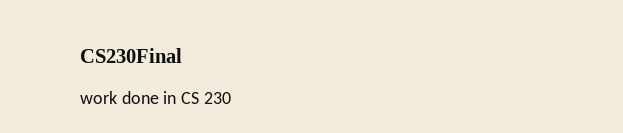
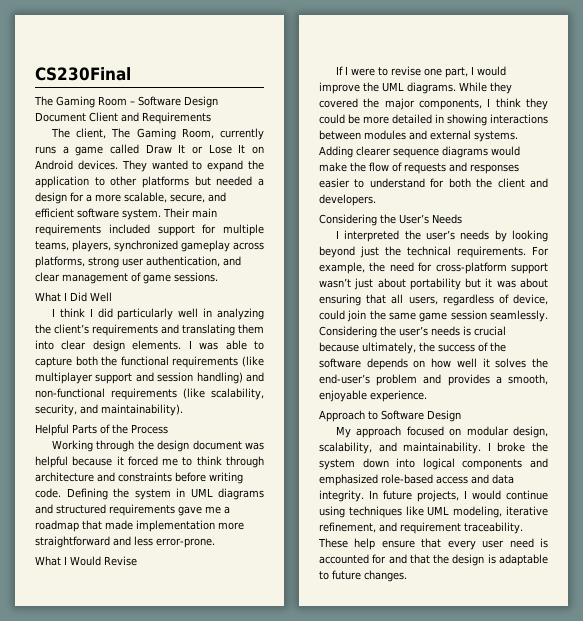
- work done in CS 230
+ The Gaming Room – Software Design Document Client and Requirements
+ The client, The Gaming Room, currently runs a game called Draw It or Lose It on Android devices. They wanted to expand the application to other platforms but needed a design for a more scalable, secure, and efficient software system. Their main requirements included support for multiple teams, players, synchronized gameplay across platforms, strong user authentication, and clear management of game sessions.
+ What I Did Well
+ I think I did particularly well in analyzing the client’s requirements and translating them into clear design elements. I was able to capture both the functional requirements (like multiplayer support and session handling) and non-functional requirements (like scalability, security, and maintainability).
+ Helpful Parts of the Process
+ Working through the design document was helpful because it forced me to think through architecture and constraints before writing code. Defining the system in UML diagrams and structured requirements gave me a roadmap that made implementation more straightforward and less error-prone.
+ What I Would Revise
+ If I were to revise one part, I would improve the UML diagrams. While they covered the major components, I think they could be more detailed in showing interactions between modules and external systems. Adding clearer sequence diagrams would make the flow of requests and responses easier to understand for both the client and developers.
+ Considering the User’s Needs
+ I interpreted the user’s needs by looking beyond just the technical requirements. For example, the need for cross-platform support wasn’t just about portability but it was about ensuring that all users, regardless of device, could join the same game session seamlessly. Considering the user’s needs is crucial because ultimately, the success of the software depends on how well it solves the end-user’s problem and provides a smooth, enjoyable experience.
+ Approach to Software Design
+ My approach focused on modular design, scalability, and maintainability. I broke the system down into logical components and emphasized role-based access and data integrity. In future projects, I would continue using techniques like UML modeling, iterative refinement, and requirement traceability. These help ensure that every user need is accounted for and that the design is adaptable to future changes.

